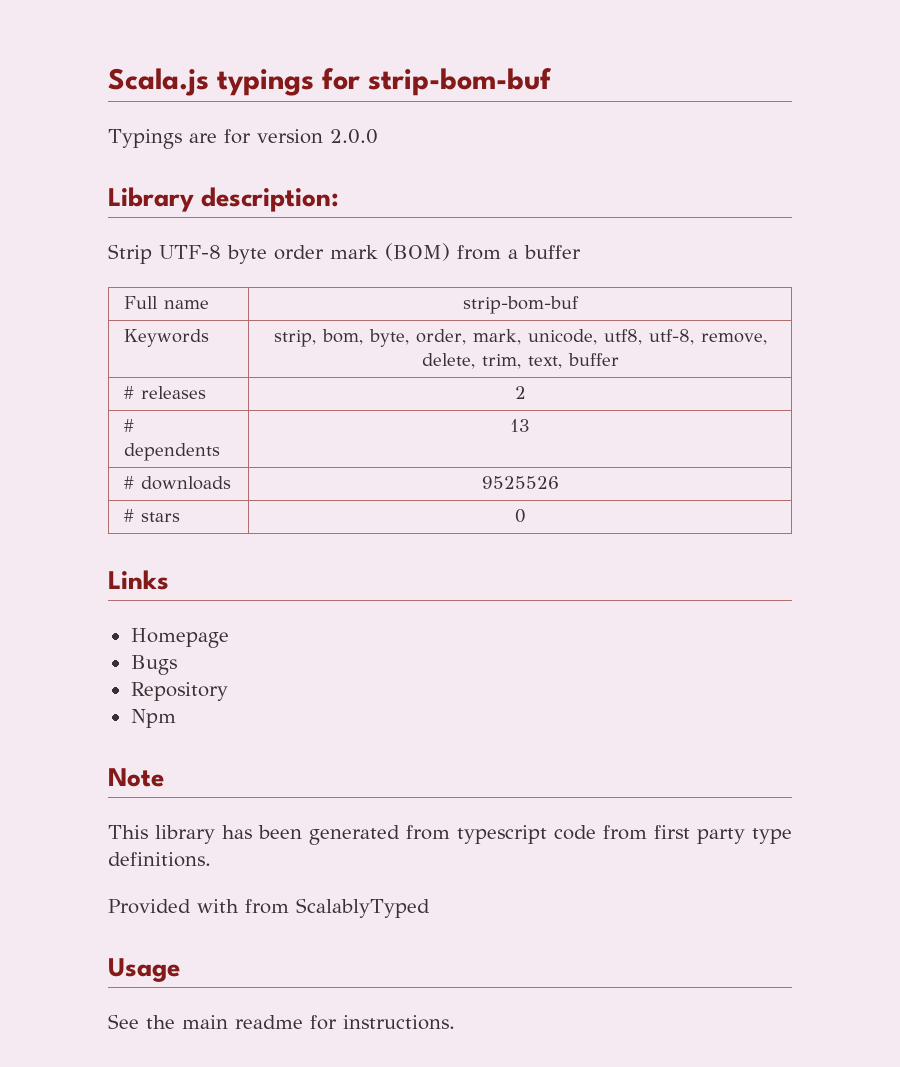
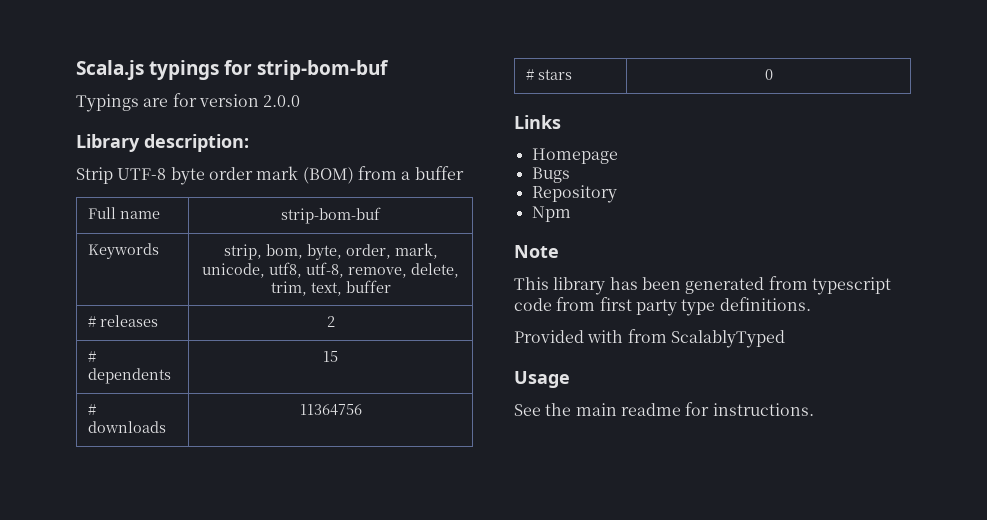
- # dependents | 13
+ # dependents | 15
- # downloads | 9525526
+ # downloads | 11364756

